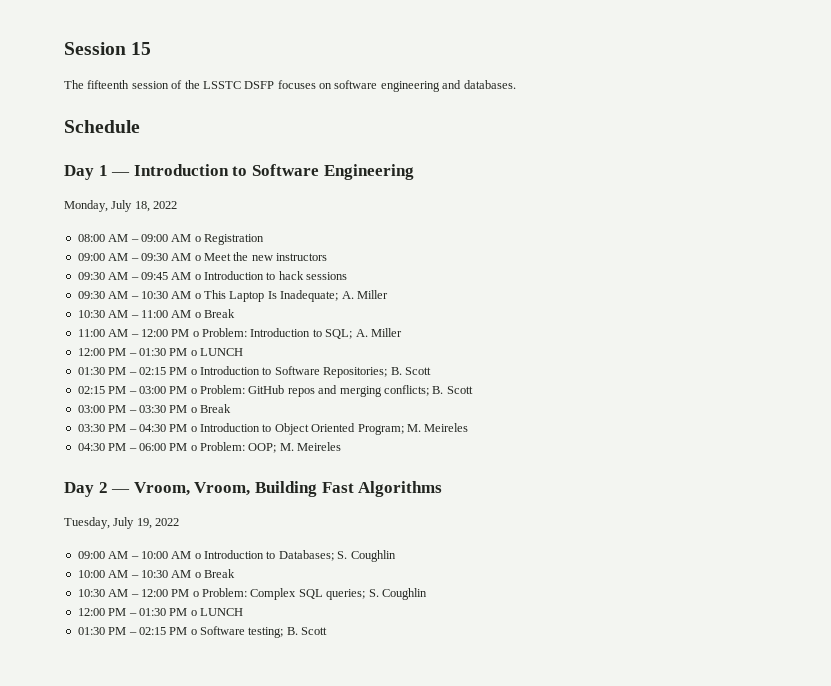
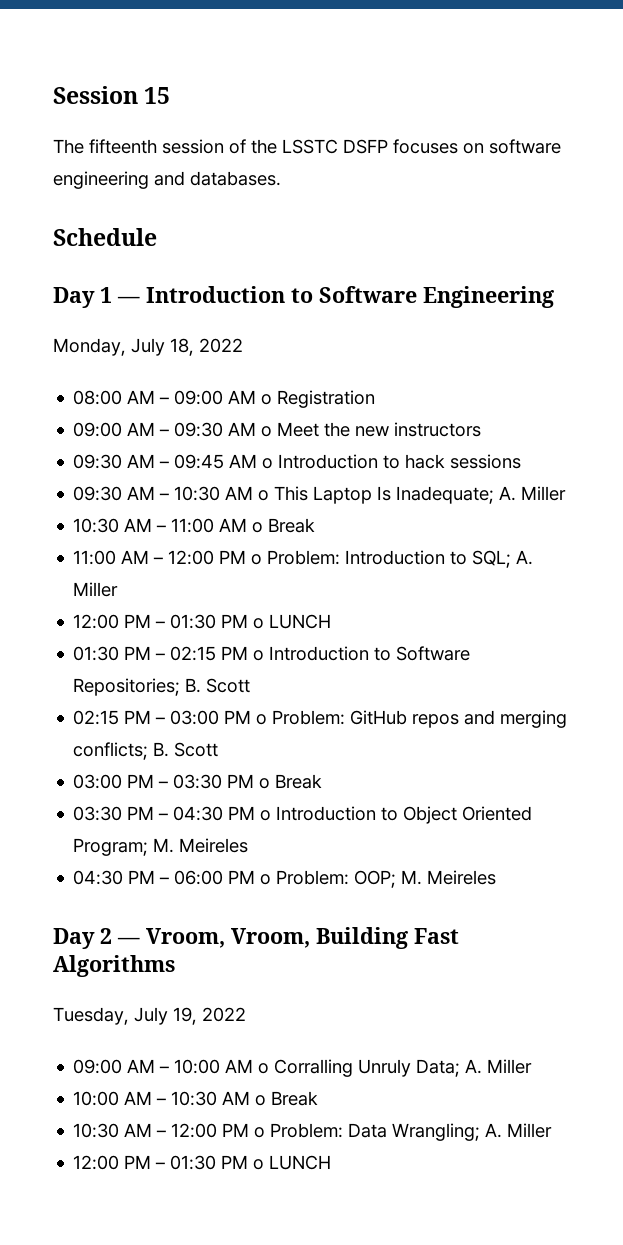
- 09:00 AM – 10:00 AM o Introduction to Databases; S. Coughlin
+ 09:00 AM – 10:00 AM o Corralling Unruly Data; A. Miller
- 10:30 AM – 12:00 PM o Problem: Complex SQL queries; S. Coughlin
+ 10:30 AM – 12:00 PM o Problem: Data Wrangling; A. Miller
  12:00 PM – 01:30 PM o LUNCH
- 01:30 PM – 02:15 PM o Software testing; B. Scott

